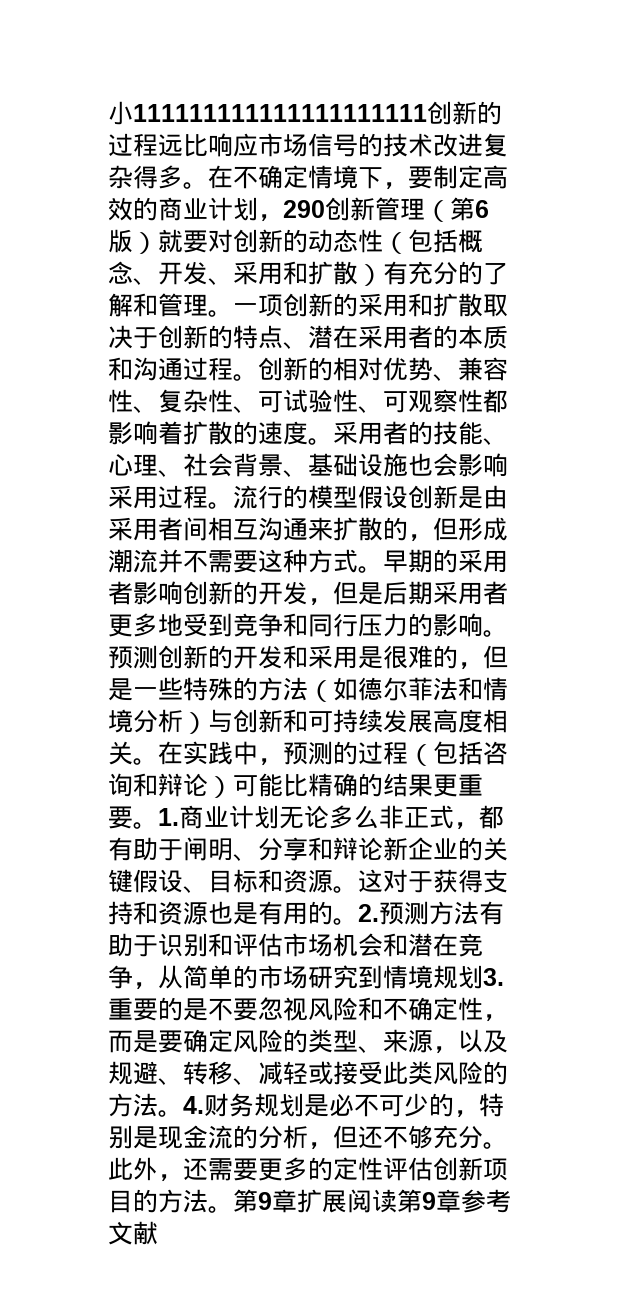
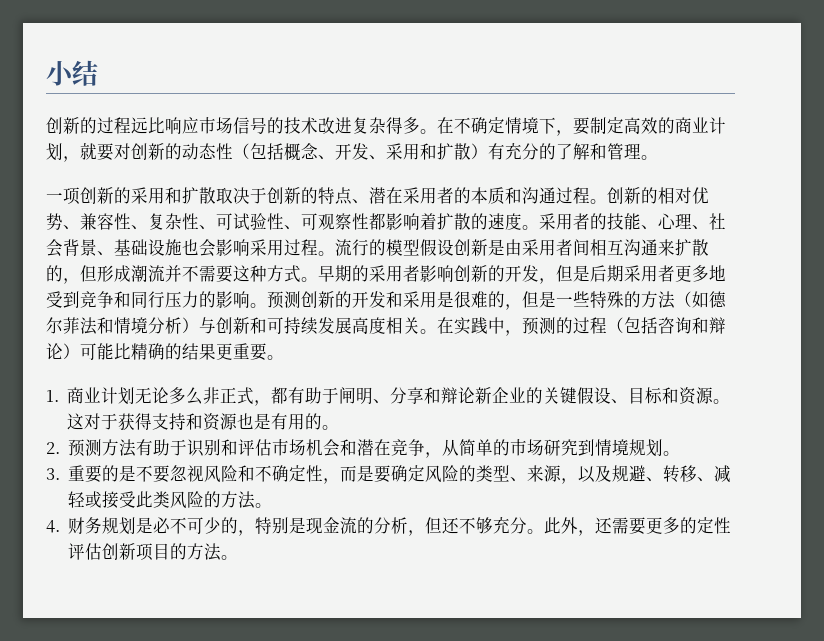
- 小111111111111111111111创新的过程远比响应市场信号的技术改进复杂得多。
+ 小结
+ 创新的过程远比响应市场信号的技术改进复杂得多。
- 在不确定情境下，要制定高效的商业计划，290创新管理（第6版）就要对创新的动态性（包括概念、开发、采用和扩散）有充分的了解和管理。一项创新的采用和扩散取决于创新的特点、潜在采用者的本质和沟通过程。
+ 在不确定情境下，要制定高效的商业计划，就要对创新的动态性（包括概念、开发、采用和扩散）有充分的了解和管理。
+ 一项创新的采用和扩散取决于创新的特点、潜在采用者的本质和沟通过程。
- 在实践中，预测的过程（包括咨询和辩论）可能比精确的结果更重要。1.商业计划无论多么非正式，都有助于闸明、分享和辩论新企业的关键假设、目标和资源。
+ 在实践中，预测的过程（包括咨询和辩论）可能比精确的结果更重要。
+ 1.商业计划无论多么非正式，都有助于闸明、分享和辩论新企业的关键假设、目标和资源。
- 这对于获得支持和资源也是有用的。2.预测方法有助于识别和评估市场机会和潜在竞争，从简单的市场研究到情境规划3.重要的是不要忽视风险和不确定性，而是要确定风险的类型、来源，以及规避、转移、减轻或接受此类风险的方法。4.财务规划是必不可少的，特别是现金流的分析，但还不够充分。
+ 这对于获得支持和资源也是有用的。
+ 2.预测方法有助于识别和评估市场机会和潜在竞争，从简单的市场研究到情境规划。
+ 3.重要的是不要忽视风险和不确定性，而是要确定风险的类型、来源，以及规避、转移、减轻或接受此类风险的方法。
+ 4.财务规划是必不可少的，特别是现金流的分析，但还不够充分。
- 第9章扩展阅读第9章参考文献

